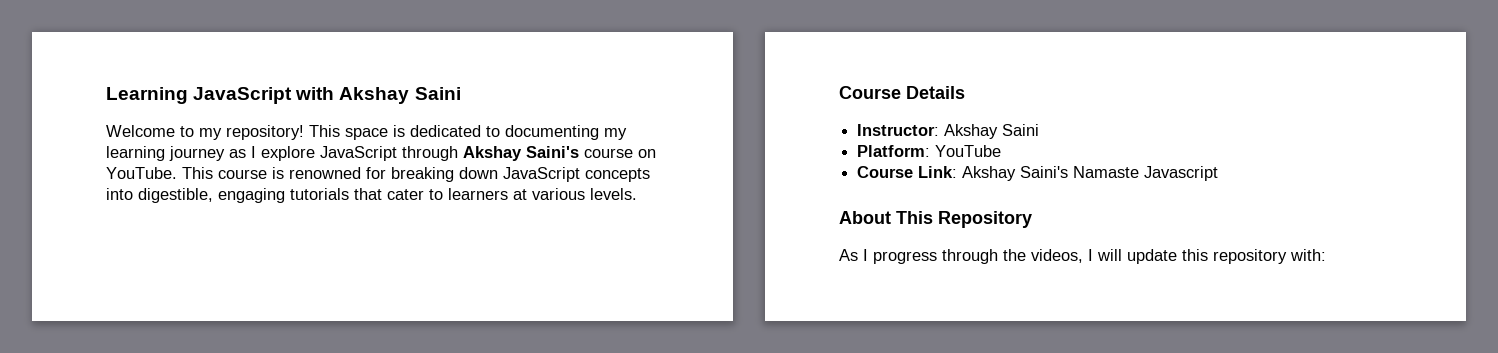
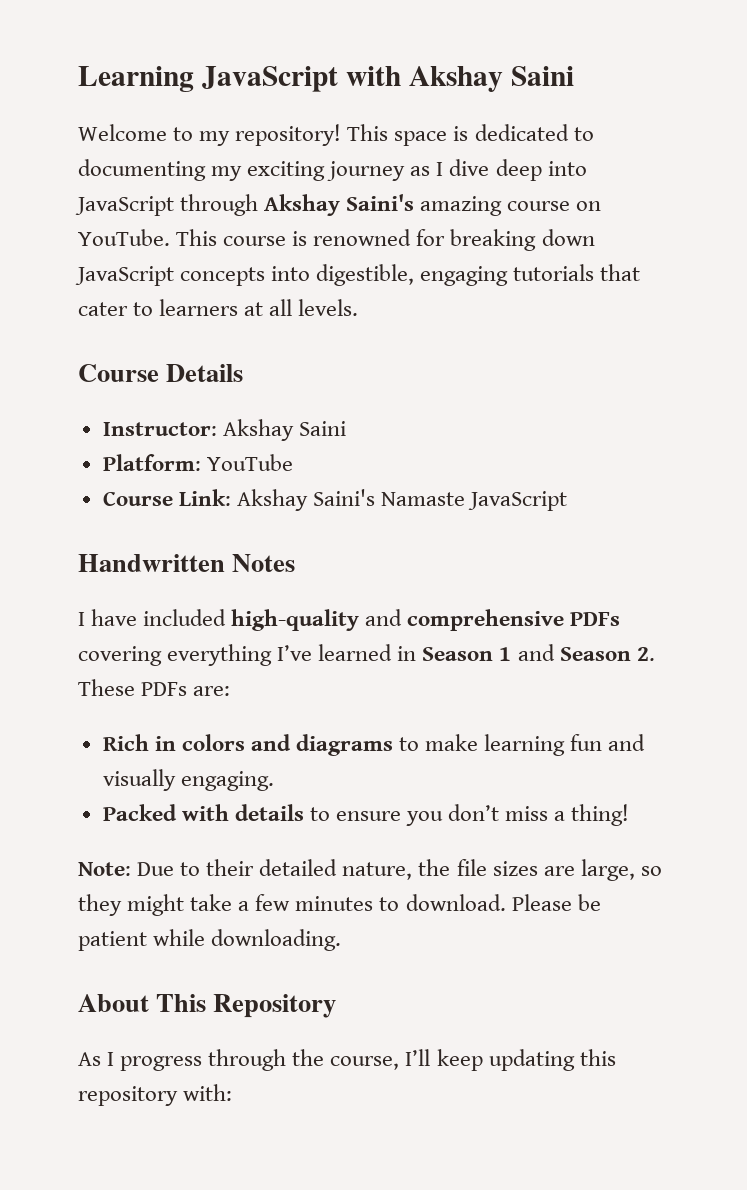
- This space is dedicated to documenting my learning journey as I explore JavaScript through Akshay Saini's course on YouTube.
+ This space is dedicated to documenting my exciting journey as I dive deep into JavaScript through Akshay Saini's amazing course on YouTube.
- This course is renowned for breaking down JavaScript concepts into digestible, engaging tutorials that cater to learners at various levels.
+ This course is renowned for breaking down JavaScript concepts into digestible, engaging tutorials that cater to learners at all levels.
- Course Link: Akshay Saini's Namaste Javascript
+ Course Link: Akshay Saini's Namaste JavaScript
+ Handwritten Notes
+ I have included high-quality and comprehensive PDFs covering everything I’ve learned in Season 1 and Season 2. These PDFs are:
+ Rich in colors and diagrams to make learning fun and visually engaging.
+ Packed with details to ensure you don’t miss a thing!
+ Note: Due to their detailed nature, the file sizes are large, so they might take a few minutes to download. Please be patient while downloading.
- As I progress through the videos, I will update this repository with:
+ As I progress through the course, I’ll keep updating this repository with:

